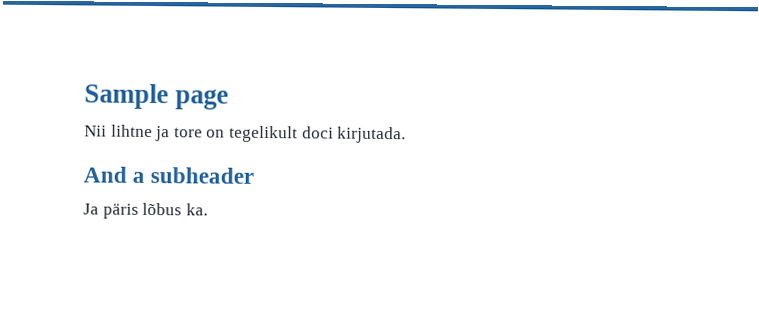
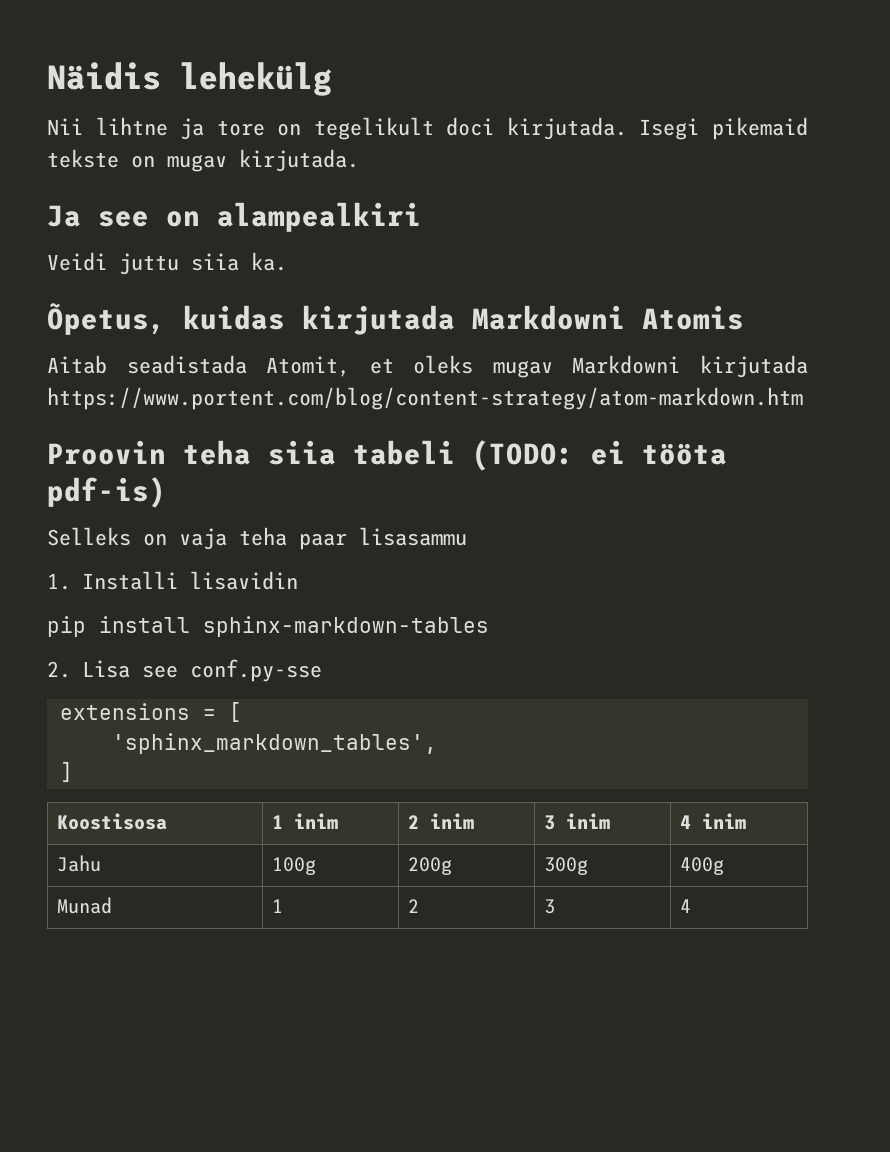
- Sample page
+ Näidis lehekülg
- Nii lihtne ja tore on tegelikult doci kirjutada.
- And a subheader
- Ja päris lõbus ka.
+ Nii lihtne ja tore on tegelikult doci kirjutada. Isegi pikemaid tekste on mugav kirjutada.
+ Ja see on alampealkiri
+ Veidi juttu siia ka.
+ Õpetus, kuidas kirjutada Markdowni Atomis
+ Aitab seadistada Atomit, et oleks mugav Markdowni kirjutada https://www.portent.com/blog/content-strategy/atom-markdown.htm
+ Proovin teha siia tabeli (TODO: ei tööta pdf-is)
+ Selleks on vaja teha paar lisasammu
+ 1. Installi lisavidin
+ pip install sphinx-markdown-tables
+ 2. Lisa see conf.py-sse
+ extensions = [
+ 'sphinx_markdown_tables',
+ ]
+ Koostisosa | 1 inim | 2 inim | 3 inim | 4 inim
+ Jahu | 100g | 200g | 300g | 400g
+ Munad | 1 | 2 | 3 | 4

